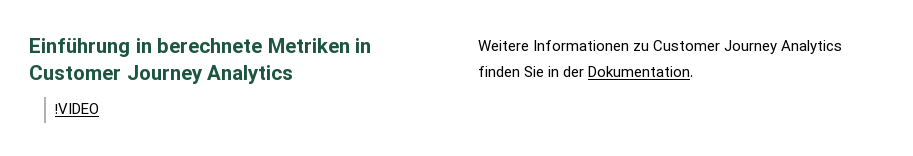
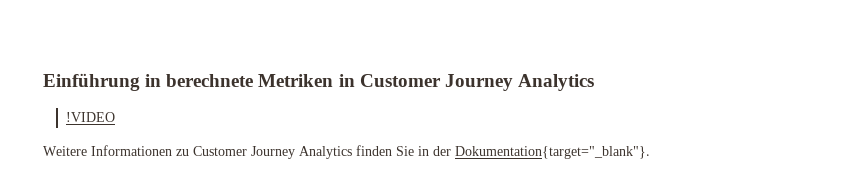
- Weitere Informationen zu Customer Journey Analytics finden Sie in der Dokumentation.
+ Weitere Informationen zu Customer Journey Analytics finden Sie in der Dokumentation{target="_blank"}.

